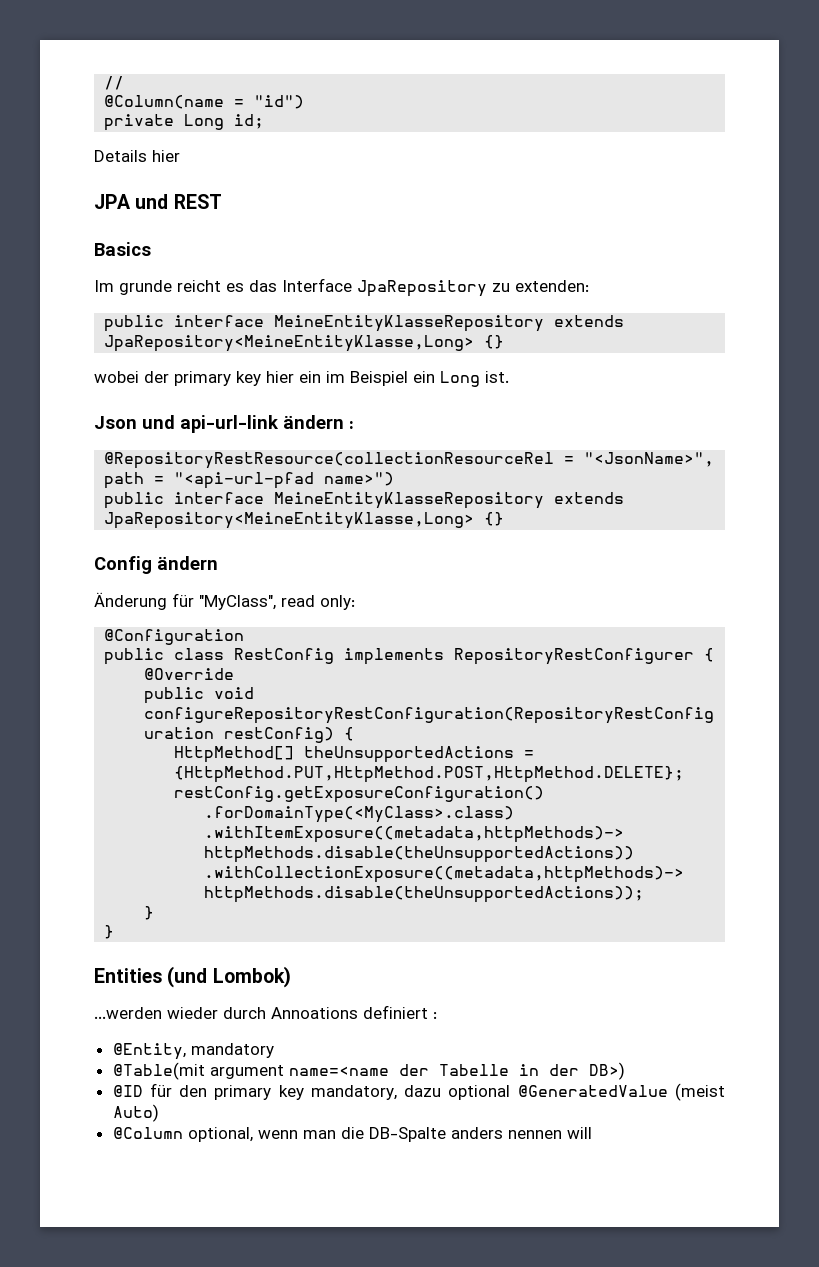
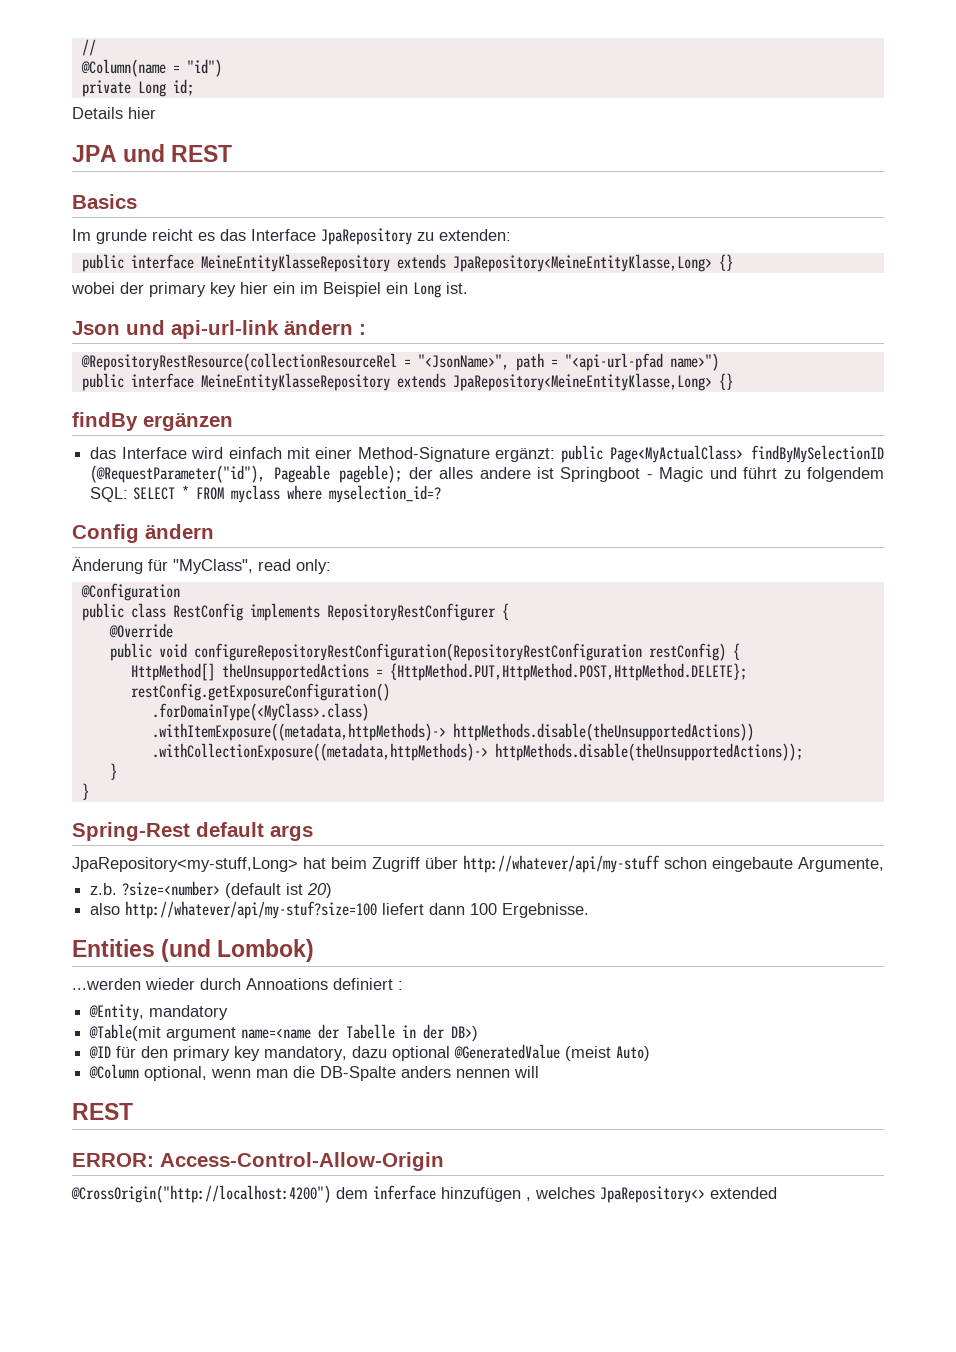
+ findBy ergänzen
+ das Interface wird einfach mit einer Method-Signature ergänzt: public Page<MyActualClass> findByMySelectionID (@RequestParameter("id"), Pageable pageble); der alles andere ist Springboot - Magic und führt zu folgendem SQL: SELECT * FROM myclass where myselection_id=?
+ Spring-Rest default args
+ JpaRepository<my-stuff,Long> hat beim Zugriff über http://whatever/api/my-stuff schon eingebaute Argumente,
+ z.b. ?size=<number> (default ist 20)
+ also http://whatever/api/my-stuf?size=100 liefert dann 100 Ergebnisse.
  @Column optional, wenn man die DB-Spalte anders nennen will
+ REST
+ ERROR: Access-Control-Allow-Origin
+ @CrossOrigin("http://localhost:4200") dem inferface hinzufügen , welches JpaRepository<> extended

